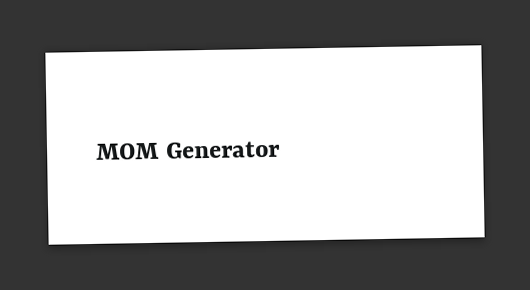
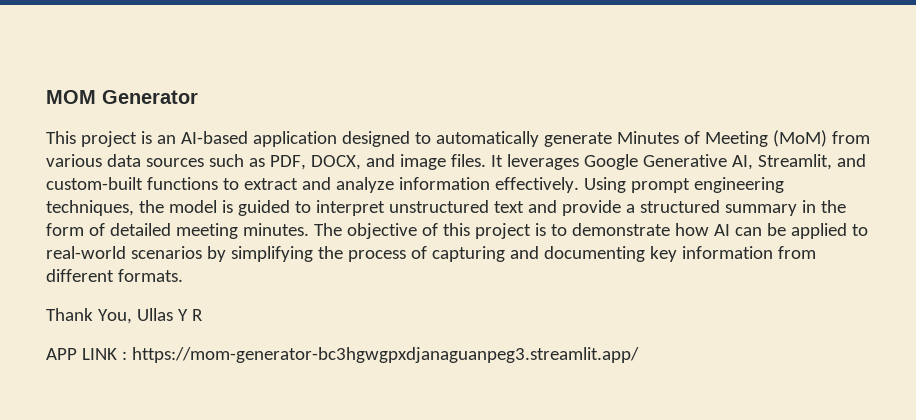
+ This project is an AI-based application designed to automatically generate Minutes of Meeting (MoM) from various data sources such as PDF, DOCX, and image files. It leverages Google Generative AI, Streamlit, and custom-built functions to extract and analyze information effectively. Using prompt engineering techniques, the model is guided to interpret unstructured text and provide a structured summary in the form of detailed meeting minutes. The objective of this project is to demonstrate how AI can be applied to real-world scenarios by simplifying the process of capturing and documenting key information from different formats.
+ Thank You, Ullas Y R
+ APP LINK : https://mom-generator-bc3hgwgpxdjanaguanpeg3.streamlit.app/

